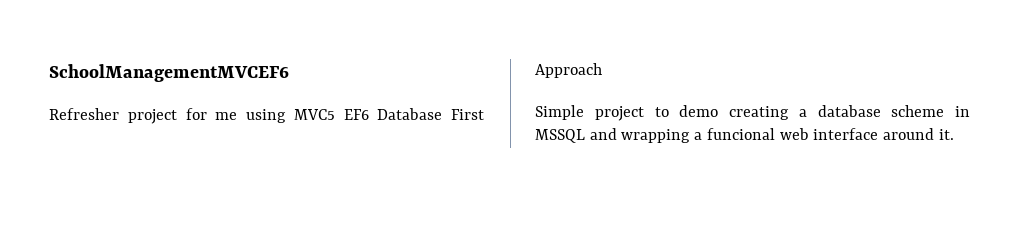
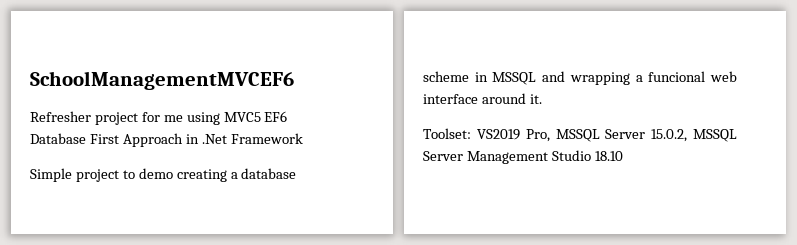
- Refresher project for me using MVC5 EF6 Database First Approach
+ Refresher project for me using MVC5 EF6 Database First Approach in .Net Framework
+ Toolset: VS2019 Pro, MSSQL Server 15.0.2, MSSQL Server Management Studio 18.10

